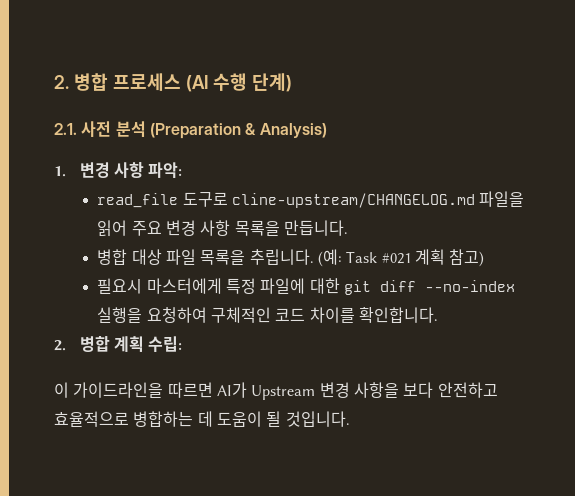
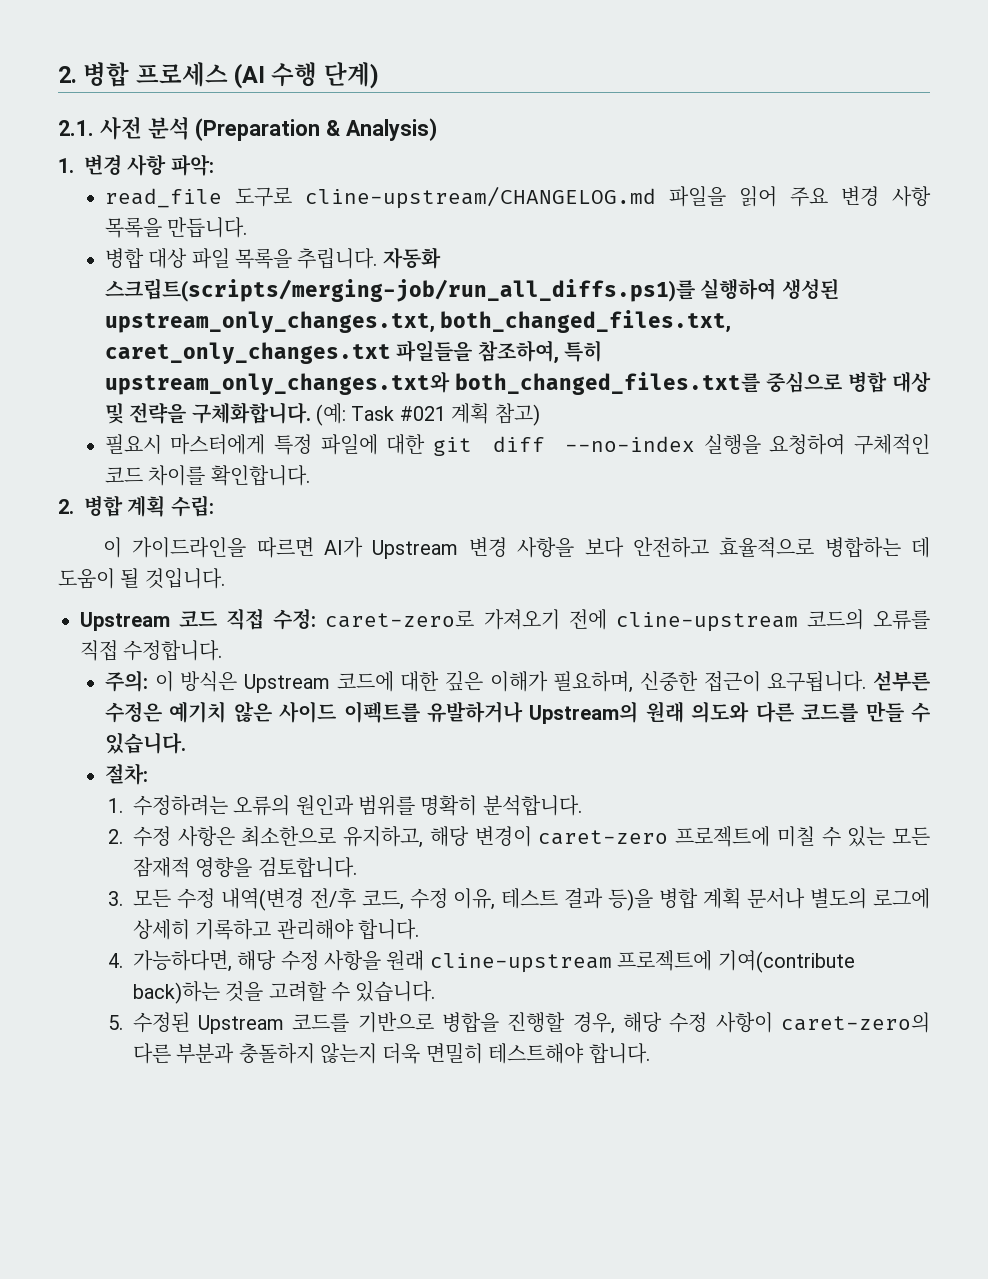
+ 자동화 스크립트(scripts/merging-job/run_all_diffs.ps1)를 실행하여 생성된 upstream_only_changes.txt, both_changed_files.txt, caret_only_changes.txt 파일들을 참조하여, 특히 upstream_only_changes.txt와 both_changed_files.txt를 중심으로 병합 대상 및 전략을 구체화합니다.
+ Upstream 코드 직접 수정: caret-zero로 가져오기 전에 cline-upstream 코드의 오류를 직접 수정합니다.
+ 주의: 이 방식은 Upstream 코드에 대한 깊은 이해가 필요하며, 신중한 접근이 요구됩니다. 섣부른 수정은 예기치 않은 사이드 이펙트를 유발하거나 Upstream의 원래 의도와 다른 코드를 만들 수 있습니다.
+ 절차:
+ 1. 수정하려는 오류의 원인과 범위를 명확히 분석합니다.
+ 2. 수정 사항은 최소한으로 유지하고, 해당 변경이 caret-zero 프로젝트에 미칠 수 있는 모든 잠재적 영향을 검토합니다.
+ 3. 모든 수정 내역(변경 전/후 코드, 수정 이유, 테스트 결과 등)을 병합 계획 문서나 별도의 로그에 상세히 기록하고 관리해야 합니다.
+ 4. 가능하다면, 해당 수정 사항을 원래 cline-upstream 프로젝트에 기여(contribute back)하는 것을 고려할 수 있습니다.
+ 5. 수정된 Upstream 코드를 기반으로 병합을 진행할 경우, 해당 수정 사항이 caret-zero의 다른 부분과 충돌하지 않는지 더욱 면밀히 테스트해야 합니다.

